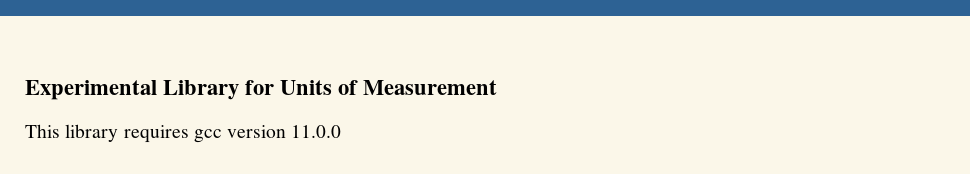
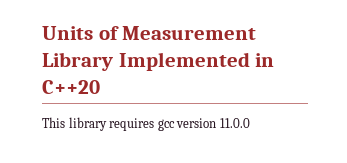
- Experimental Library for Units of Measurement
+ Units of Measurement Library Implemented in C++20

